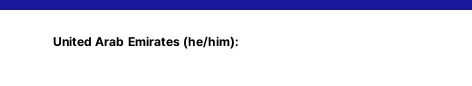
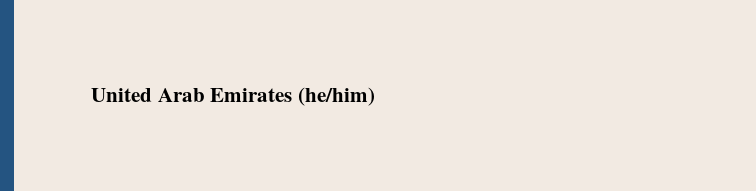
- United Arab Emirates (he/him):
+ United Arab Emirates (he/him)

